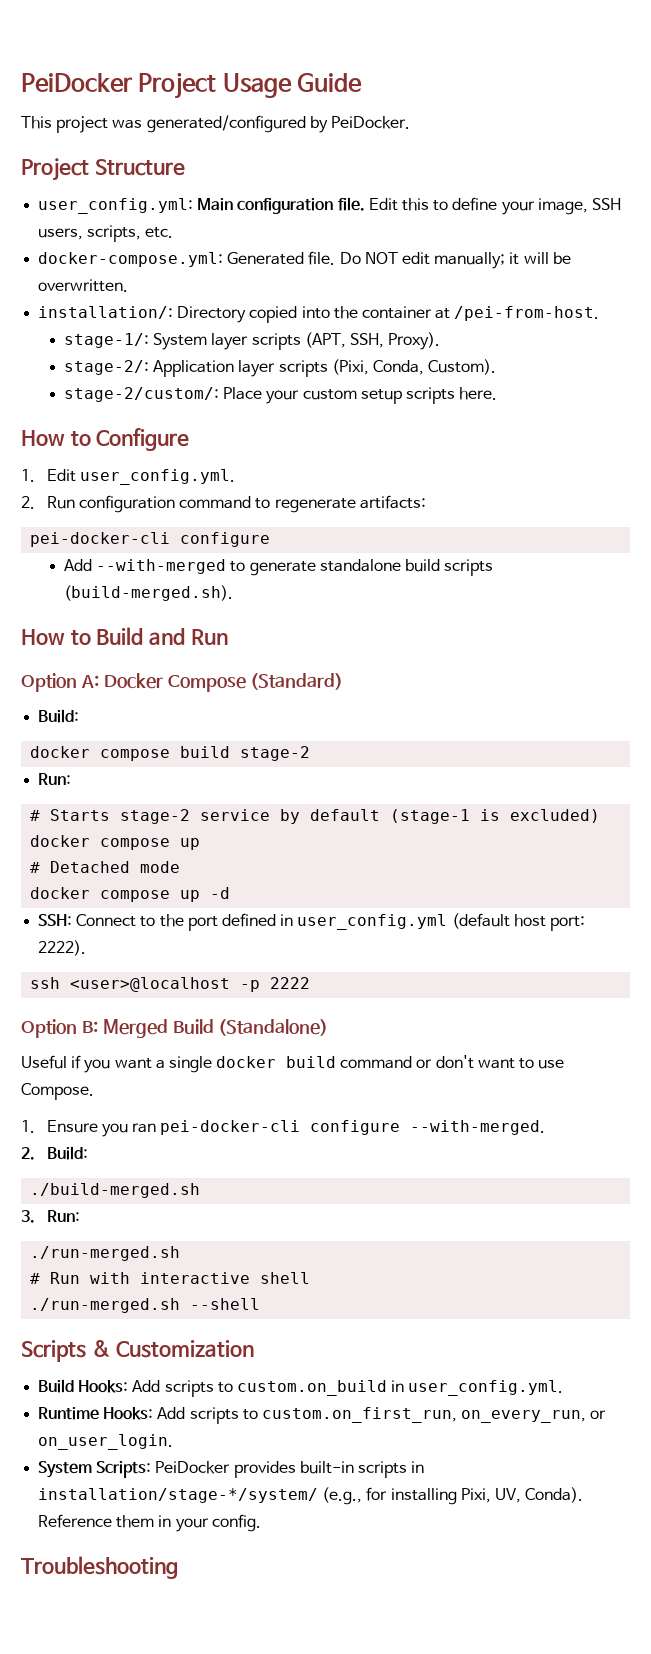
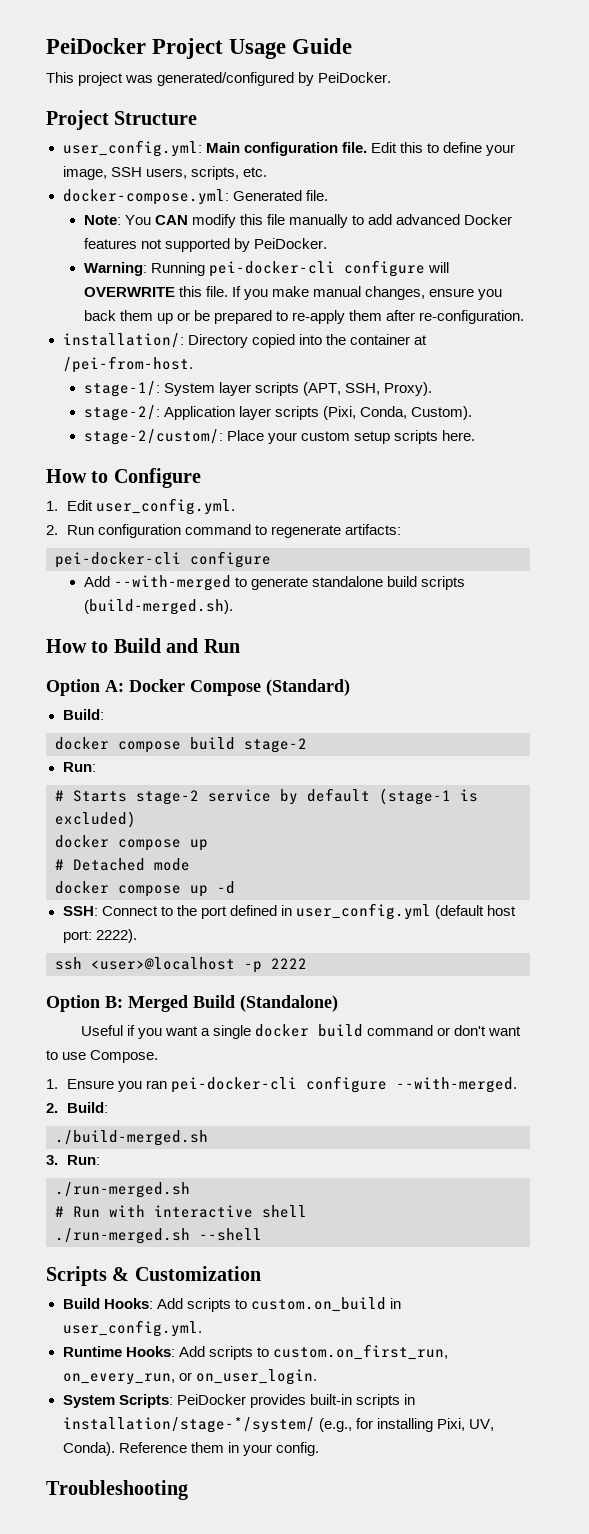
- docker-compose.yml: Generated file. Do NOT edit manually; it will be overwritten.
+ docker-compose.yml: Generated file.
+ Note: You CAN modify this file manually to add advanced Docker features not supported by PeiDocker.
+ Warning: Running pei-docker-cli configure will OVERWRITE this file. If you make manual changes, ensure you back them up or be prepared to re-apply them after re-configuration.

